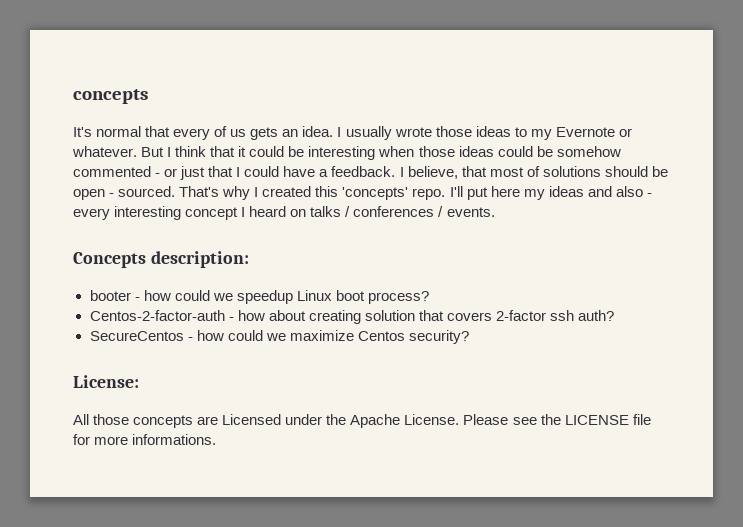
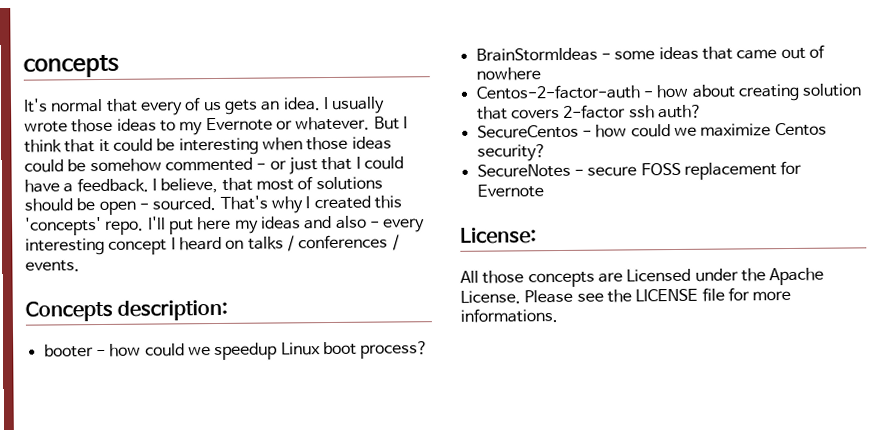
+ BrainStormIdeas - some ideas that came out of nowhere
+ SecureNotes - secure FOSS replacement for Evernote

